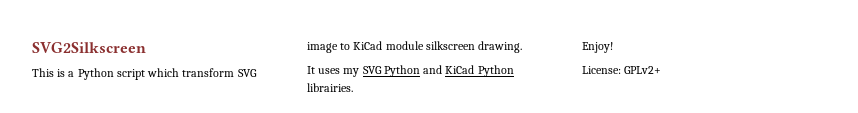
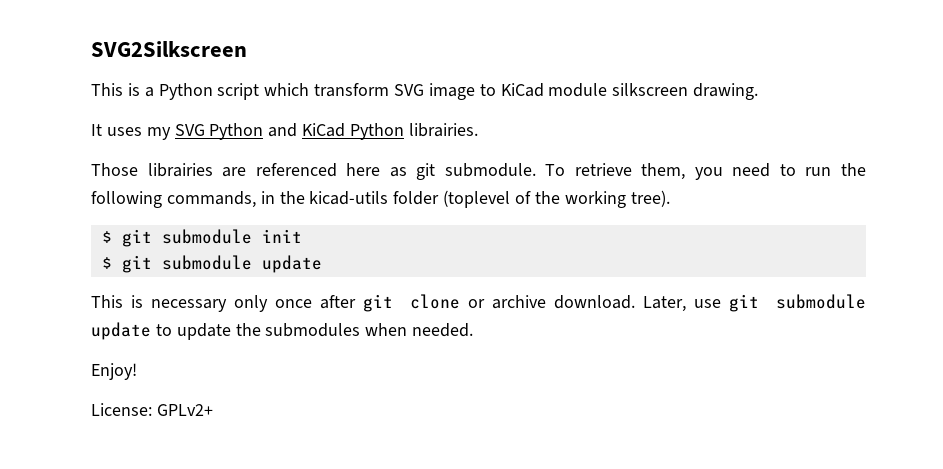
+ Those librairies are referenced here as git submodule. To retrieve them, you need to run the following commands, in the kicad-utils folder (toplevel of the working tree).
+ $ git submodule init
+ $ git submodule update
+ This is necessary only once after git clone or archive download. Later, use git submodule update to update the submodules when needed.

